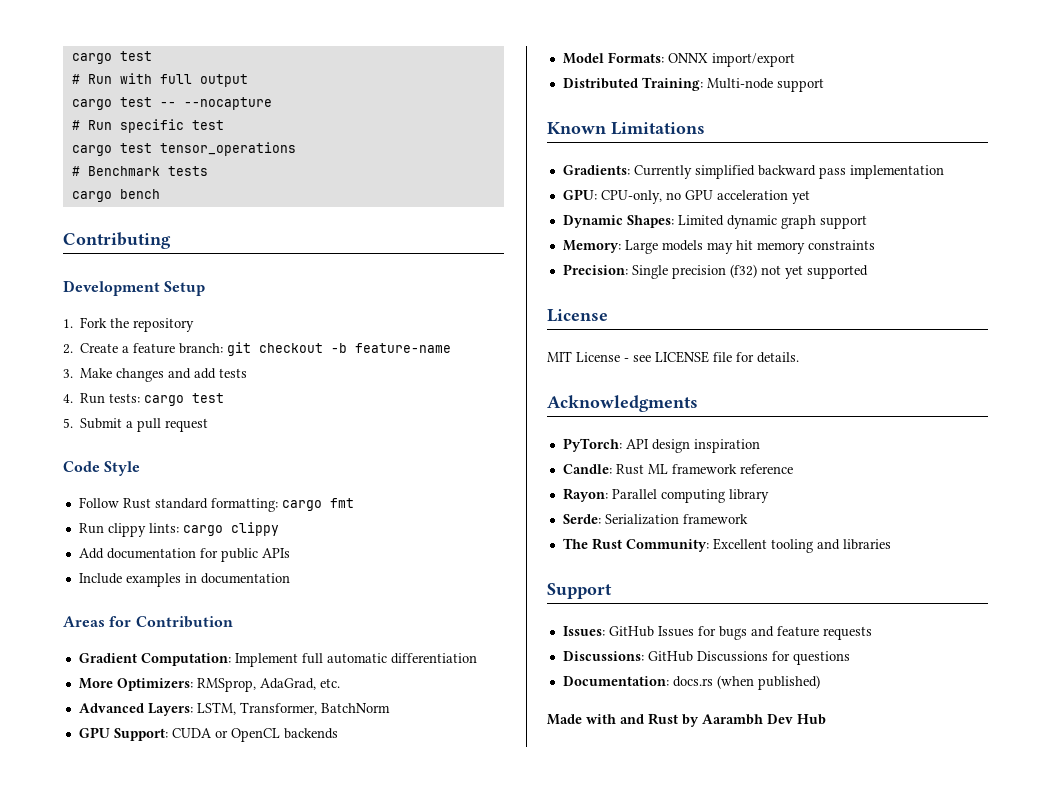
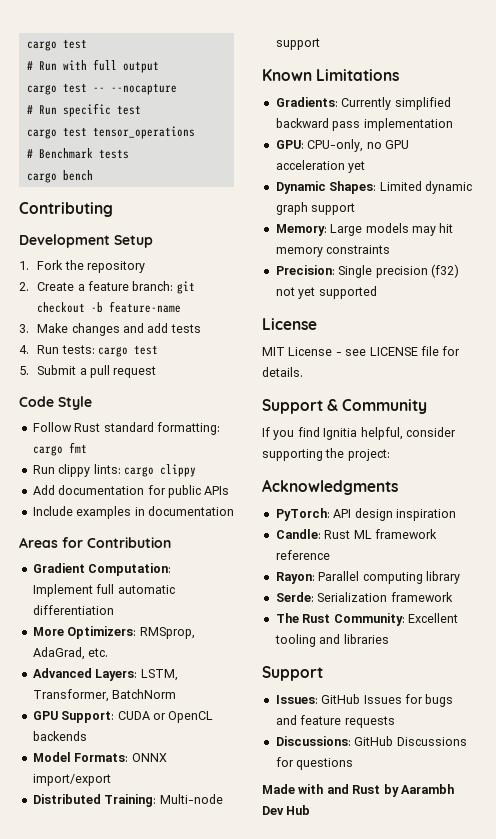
+ Support & Community
+ If you find Ignitia helpful, consider supporting the project:
- Documentation: docs.rs (when published)

